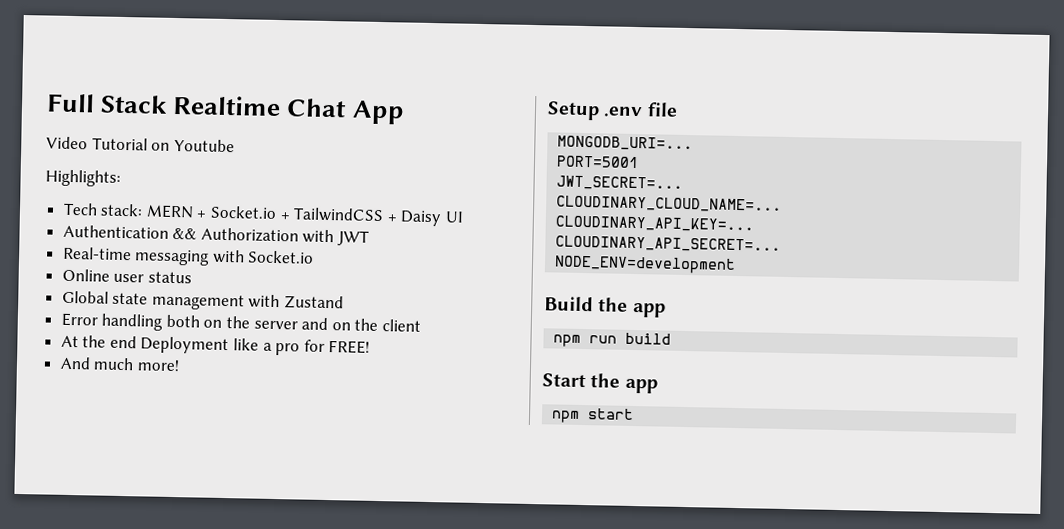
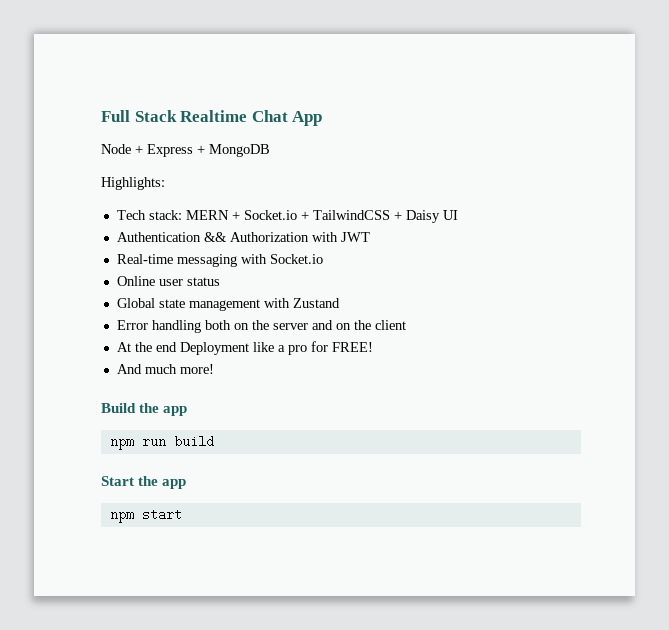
- Video Tutorial on Youtube
+ Node + Express + MongoDB
- Setup .env file
- MONGODB_URI=...
- PORT=5001
- JWT_SECRET=...
- CLOUDINARY_CLOUD_NAME=...
- CLOUDINARY_API_KEY=...
- CLOUDINARY_API_SECRET=...
- NODE_ENV=development

